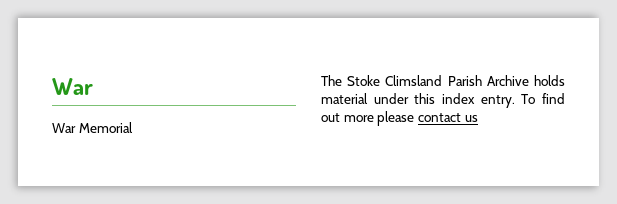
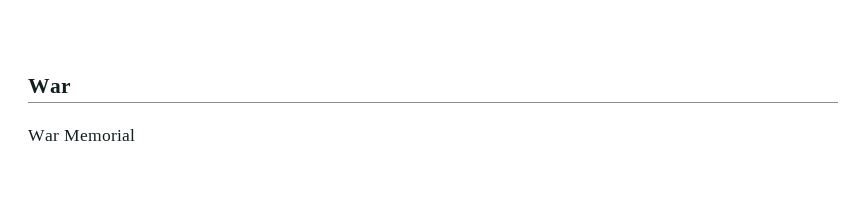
- The Stoke Climsland Parish Archive holds material under this index entry. To find out more please contact us

